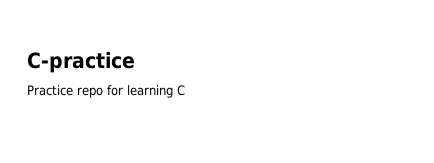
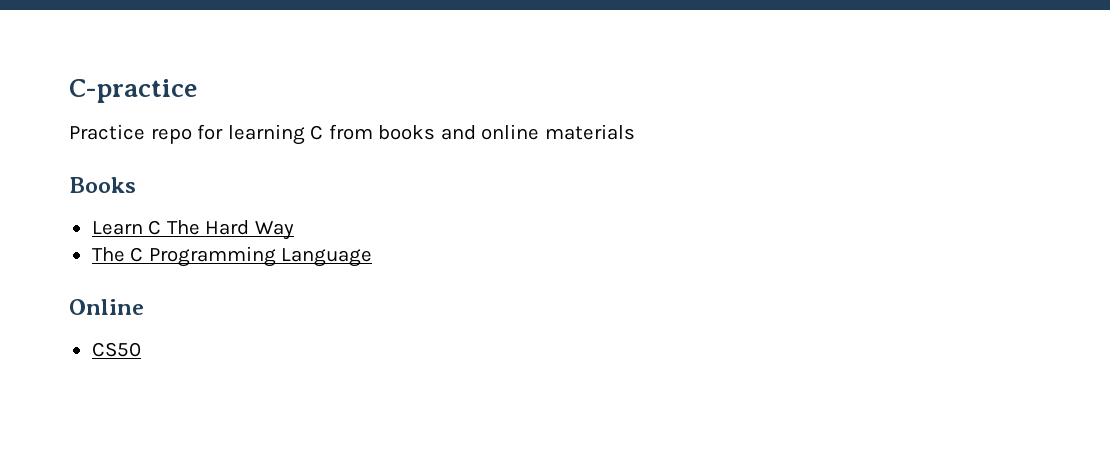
- Practice repo for learning C
+ Practice repo for learning C from books and online materials
+ Books
+ Learn C The Hard Way
+ The C Programming Language
+ Online
+ CS50

